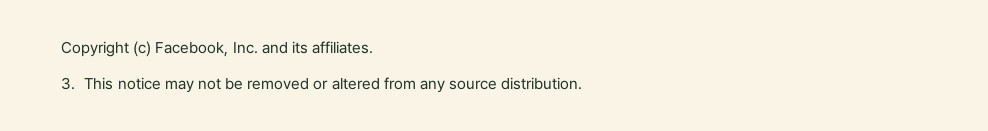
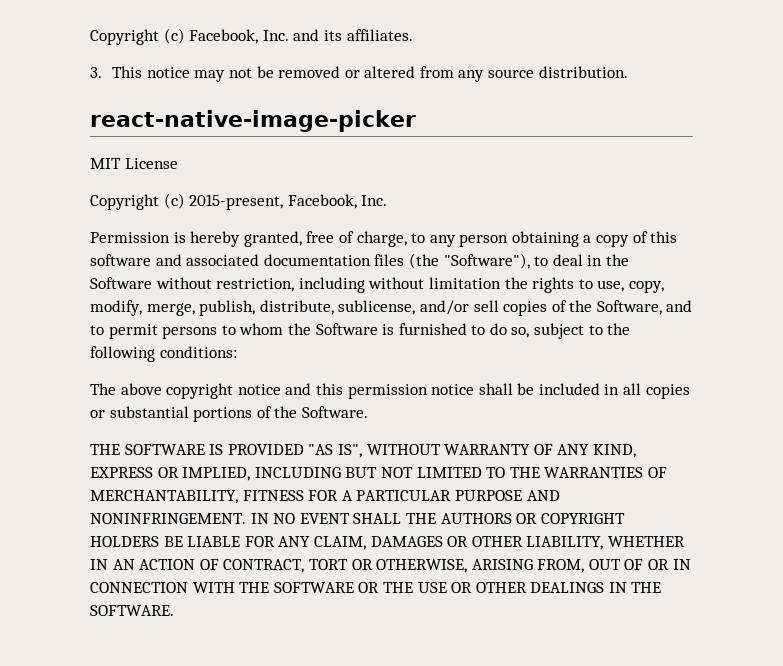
+ react-native-image-picker
+ MIT License
+ Copyright (c) 2015-present, Facebook, Inc.
+ Permission is hereby granted, free of charge, to any person obtaining a copy of this software and associated documentation files (the "Software"), to deal in the Software without restriction, including without limitation the rights to use, copy, modify, merge, publish, distribute, sublicense, and/or sell copies of the Software, and to permit persons to whom the Software is furnished to do so, subject to the following conditions:
+ The above copyright notice and this permission notice shall be included in all copies or substantial portions of the Software.
+ THE SOFTWARE IS PROVIDED "AS IS", WITHOUT WARRANTY OF ANY KIND, EXPRESS OR IMPLIED, INCLUDING BUT NOT LIMITED TO THE WARRANTIES OF MERCHANTABILITY, FITNESS FOR A PARTICULAR PURPOSE AND NONINFRINGEMENT. IN NO EVENT SHALL THE AUTHORS OR COPYRIGHT HOLDERS BE LIABLE FOR ANY CLAIM, DAMAGES OR OTHER LIABILITY, WHETHER IN AN ACTION OF CONTRACT, TORT OR OTHERWISE, ARISING FROM, OUT OF OR IN CONNECTION WITH THE SOFTWARE OR THE USE OR OTHER DEALINGS IN THE SOFTWARE.

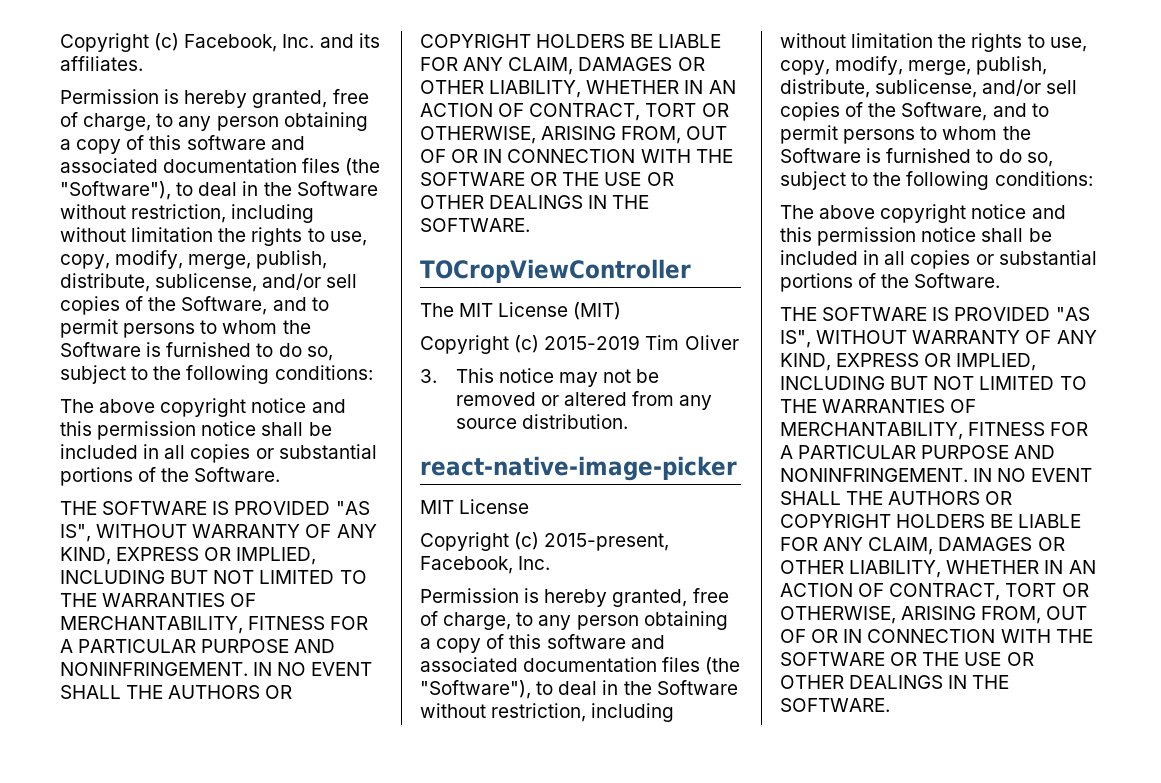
  Copyright (c) Facebook, Inc. and its affiliates.
+ Permission is hereby granted, free of charge, to any person obtaining a copy of this software and associated documentation files (the "Software"), to deal in the Software without restriction, including without limitation the rights to use, copy, modify, merge, publish, distribute, sublicense, and/or sell copies of the Software, and to permit persons to whom the Software is furnished to do so, subject to the following conditions:
+ The above copyright notice and this permission notice shall be included in all copies or substantial portions of the Software.
+ THE SOFTWARE IS PROVIDED "AS IS", WITHOUT WARRANTY OF ANY KIND, EXPRESS OR IMPLIED, INCLUDING BUT NOT LIMITED TO THE WARRANTIES OF MERCHANTABILITY, FITNESS FOR A PARTICULAR PURPOSE AND NONINFRINGEMENT. IN NO EVENT SHALL THE AUTHORS OR COPYRIGHT HOLDERS BE LIABLE FOR ANY CLAIM, DAMAGES OR OTHER LIABILITY, WHETHER IN AN ACTION OF CONTRACT, TORT OR OTHERWISE, ARISING FROM, OUT OF OR IN CONNECTION WITH THE SOFTWARE OR THE USE OR OTHER DEALINGS IN THE SOFTWARE.
+ TOCropViewController
+ The MIT License (MIT)
+ Copyright (c) 2015-2019 Tim Oliver

